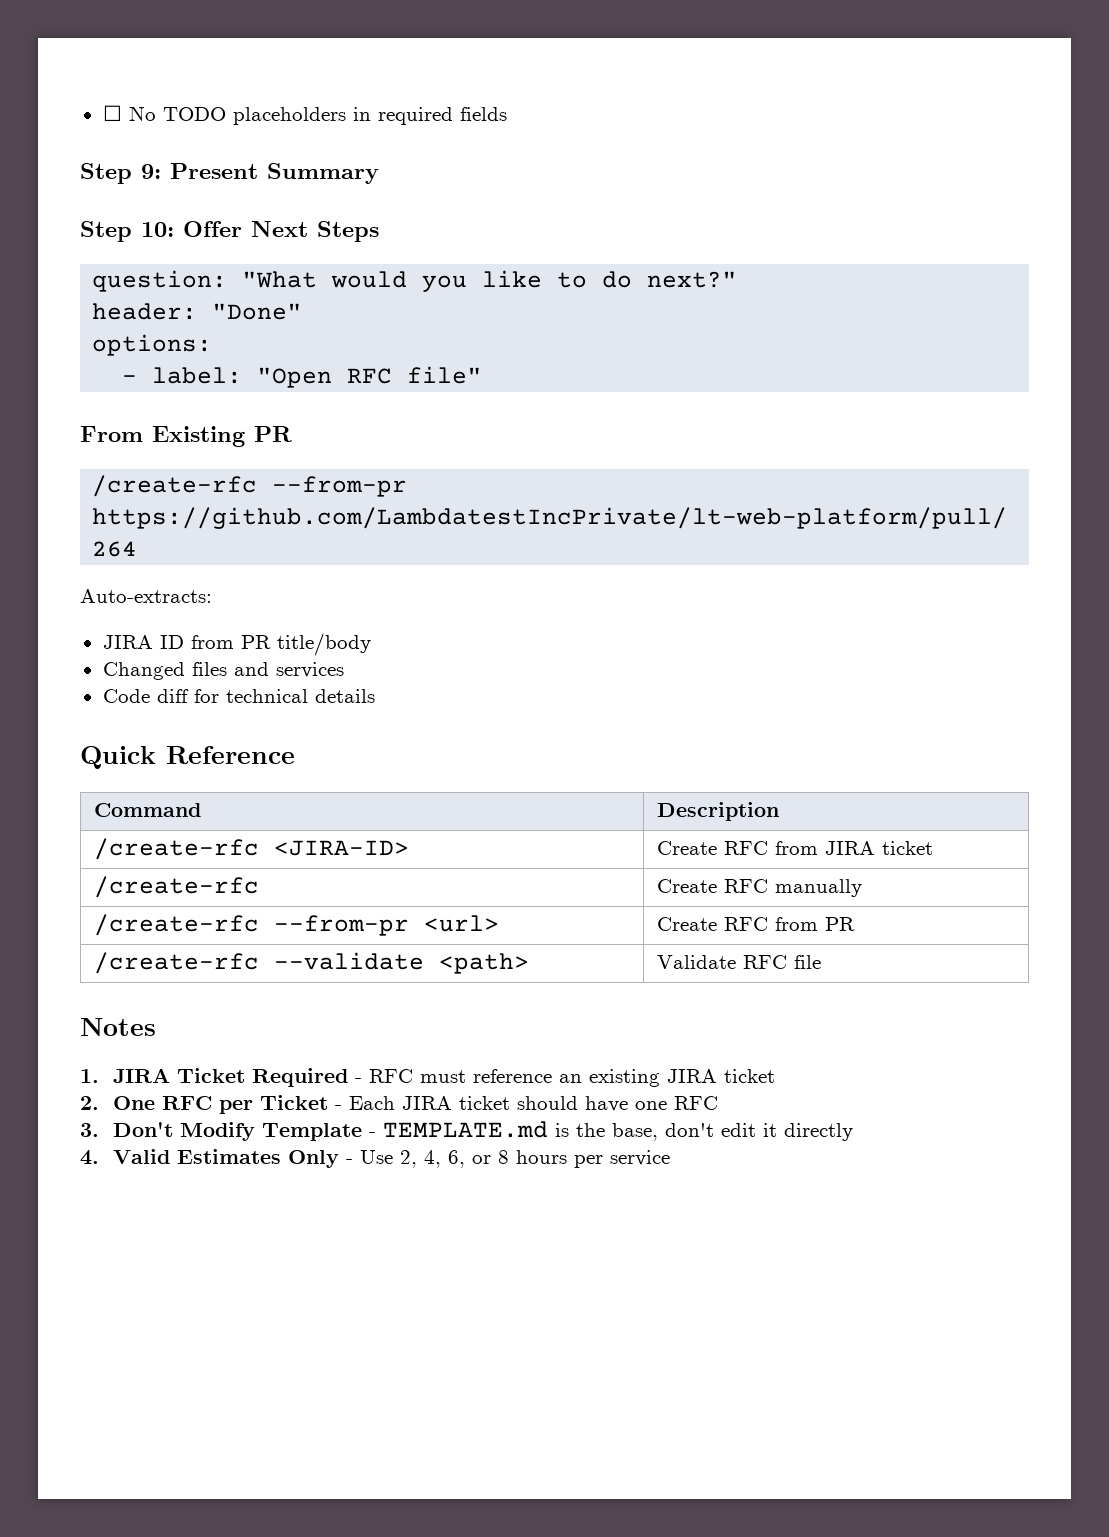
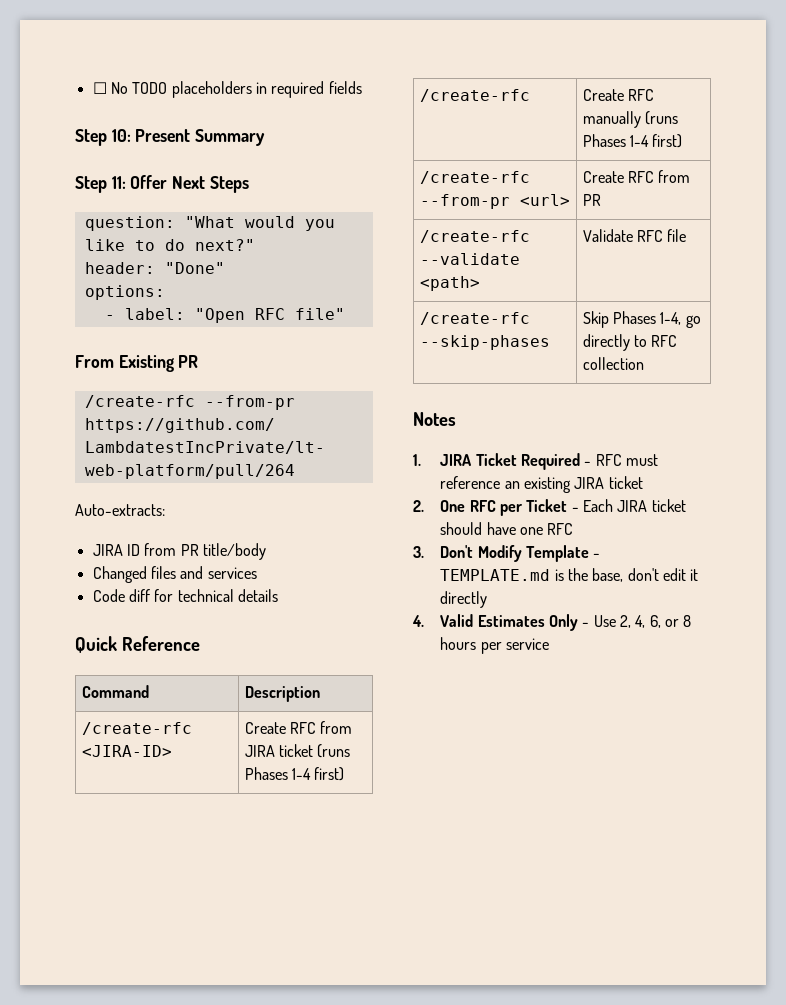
- Step 9: Present Summary
+ Step 10: Present Summary
- Step 10: Offer Next Steps
+ Step 11: Offer Next Steps
- /create-rfc <JIRA-ID> | Create RFC from JIRA ticket
+ /create-rfc <JIRA-ID> | Create RFC from JIRA ticket (runs Phases 1-4 first)
- /create-rfc | Create RFC manually
+ /create-rfc | Create RFC manually (runs Phases 1-4 first)
+ /create-rfc --skip-phases | Skip Phases 1-4, go directly to RFC collection

